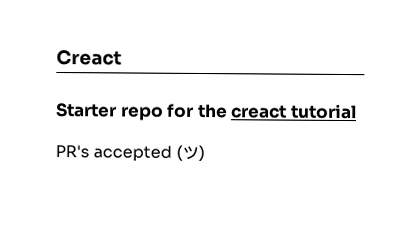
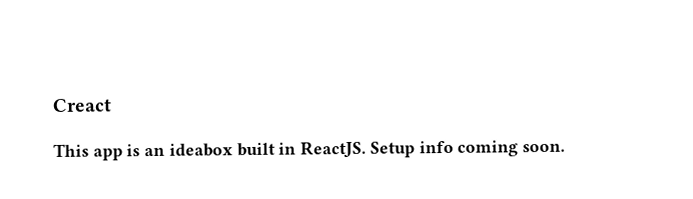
- Starter repo for the creact tutorial
- PR's accepted (ツ)
+ This app is an ideabox built in ReactJS. Setup info coming soon.

